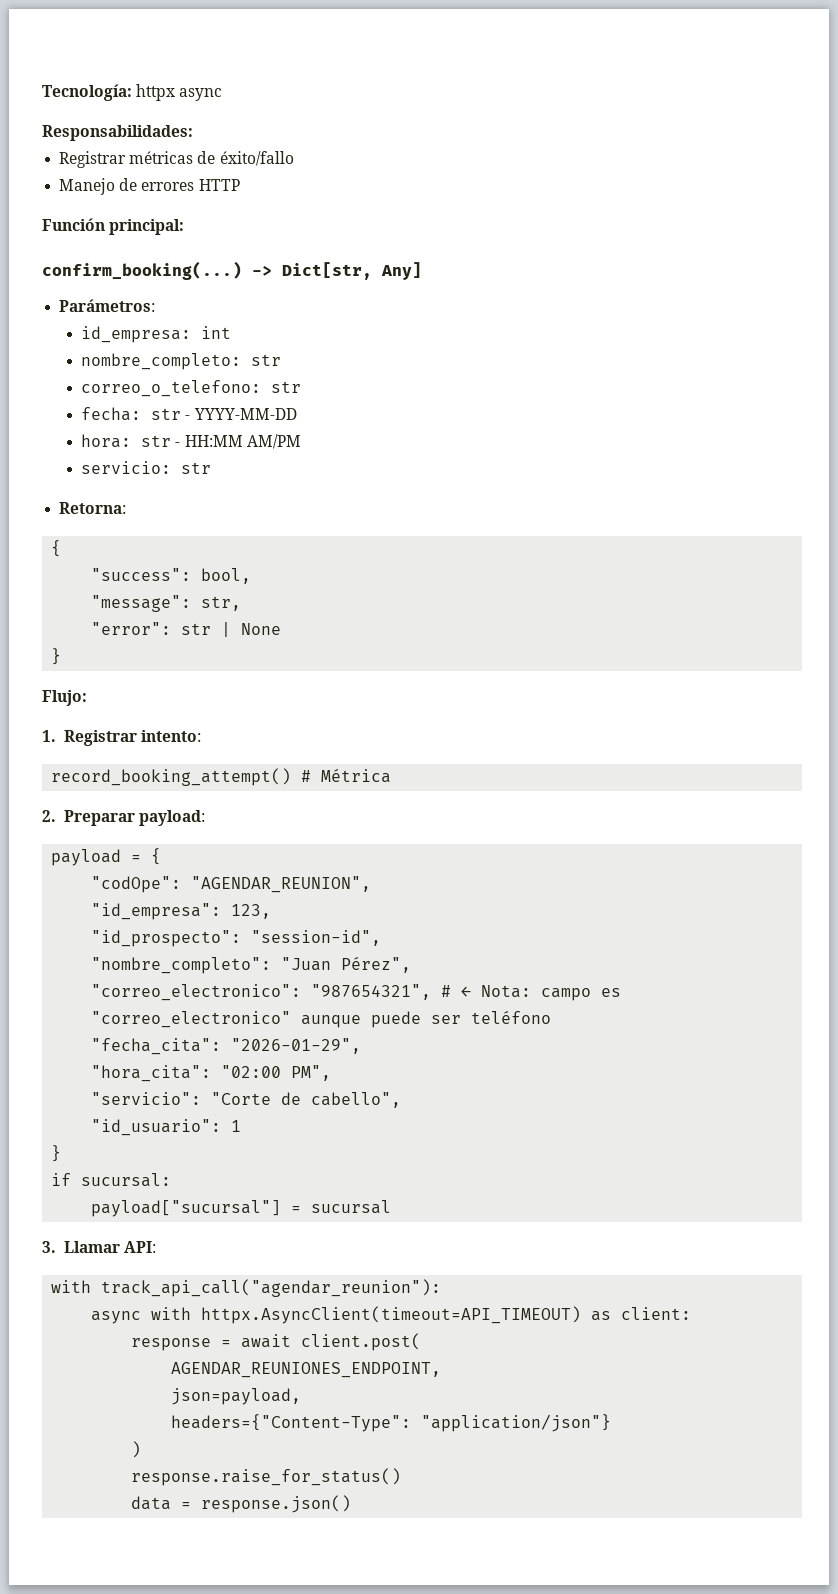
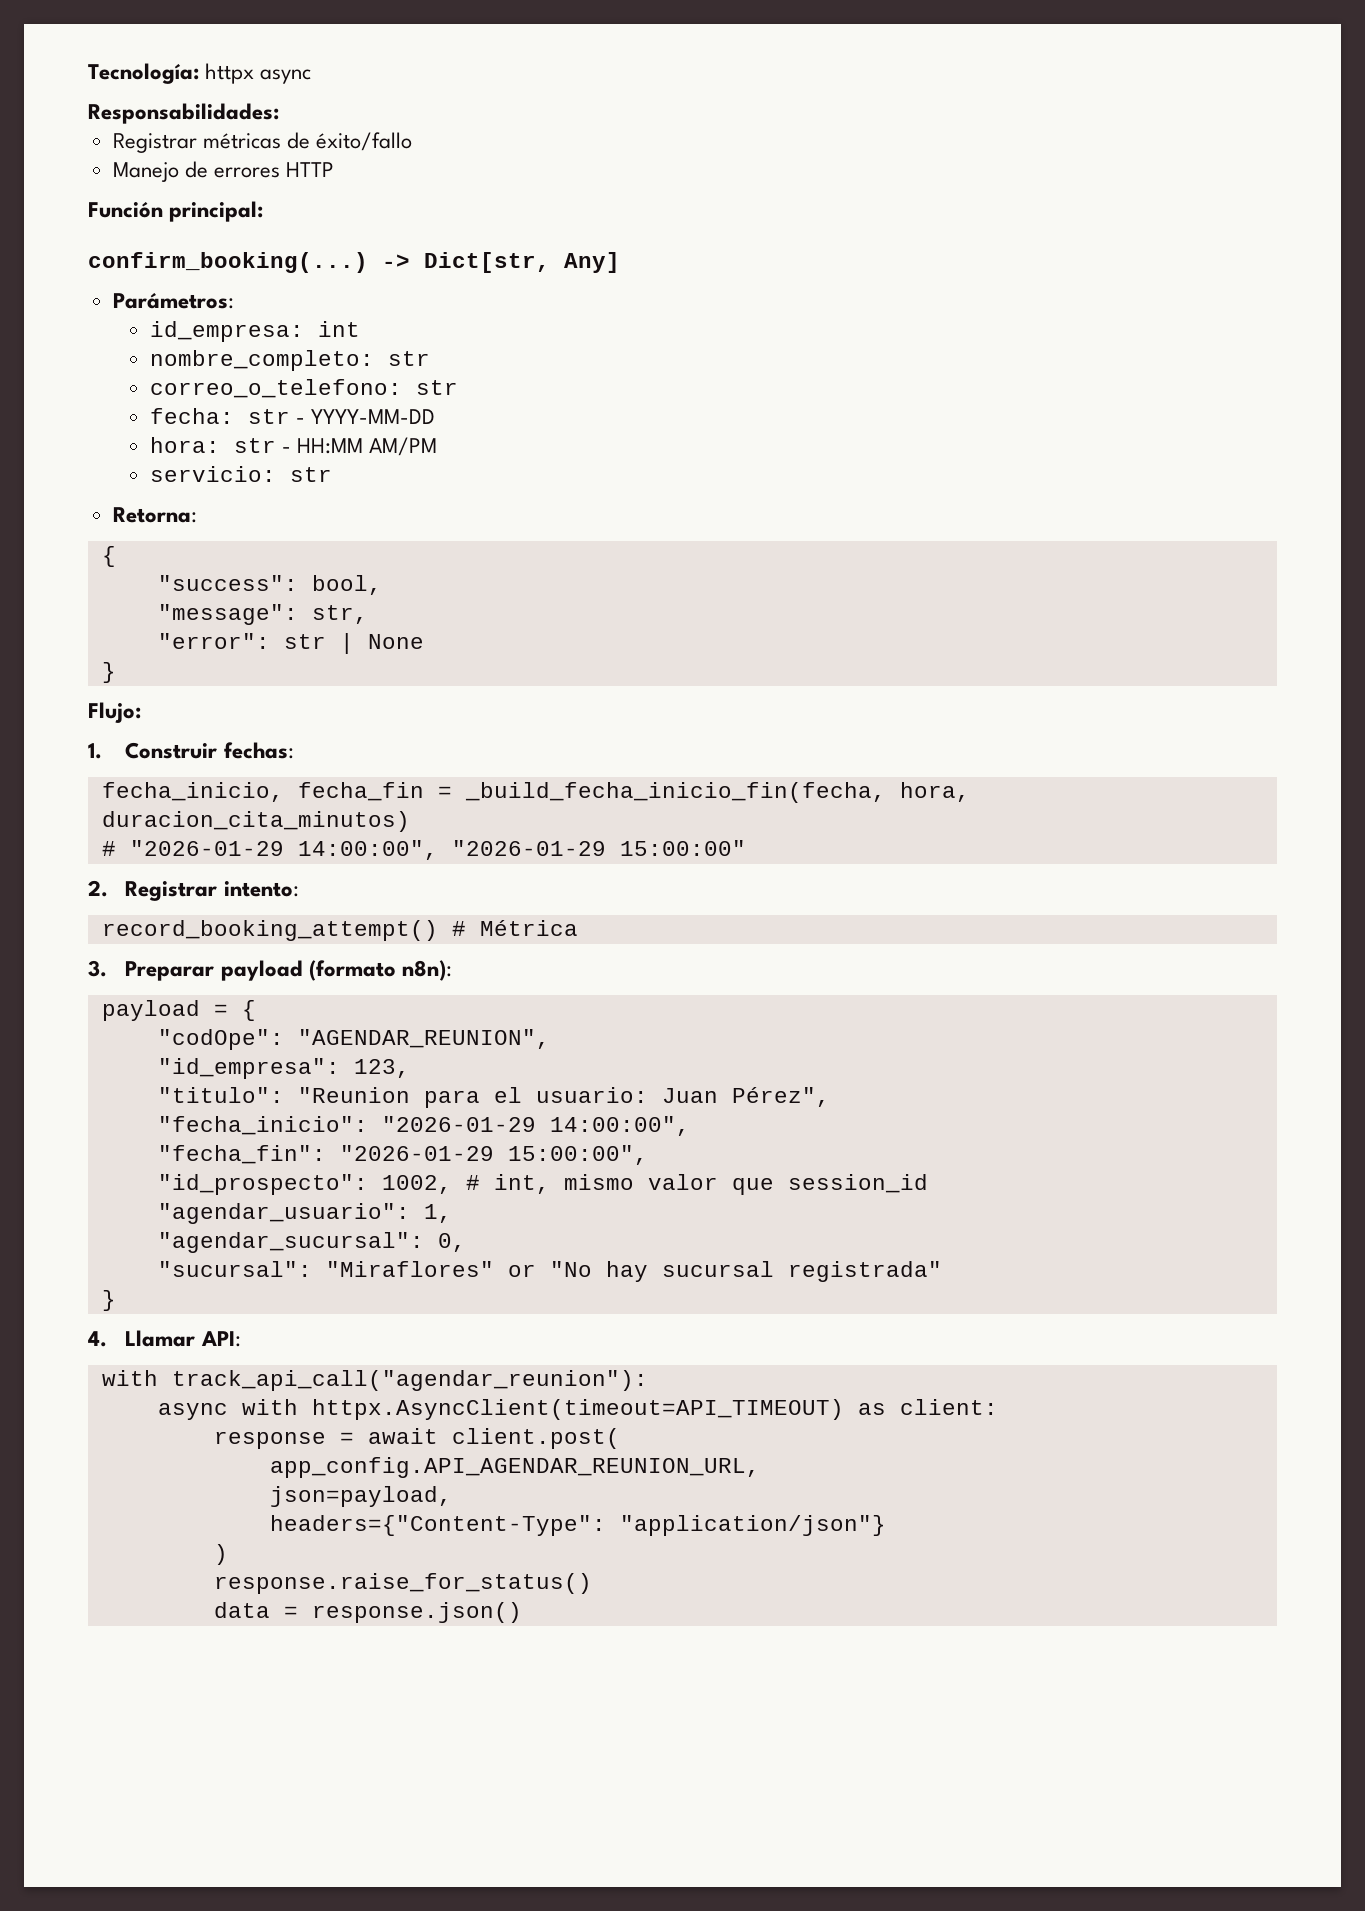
- 1. Registrar intento:
+ 1. Construir fechas:
+ fecha_inicio, fecha_fin = _build_fecha_inicio_fin(fecha, hora, duracion_cita_minutos)
+ # "2026-01-29 14:00:00", "2026-01-29 15:00:00"
+ 2. Registrar intento:
- 2. Preparar payload:
+ 3. Preparar payload (formato n8n):
- "id_prospecto": "session-id",
- "nombre_completo": "Juan Pérez",
- "correo_electronico": "987654321", # ← Nota: campo es "correo_electronico" aunque puede ser teléfono
- "fecha_cita": "2026-01-29",
- "hora_cita": "02:00 PM",
- "servicio": "Corte de cabello",
- "id_usuario": 1
+ "titulo": "Reunion para el usuario: Juan Pérez",
+ "fecha_inicio": "2026-01-29 14:00:00",
+ "fecha_fin": "2026-01-29 15:00:00",
+ "id_prospecto": 1002, # int, mismo valor que session_id
+ "agendar_usuario": 1,
+ "agendar_sucursal": 0,
+ "sucursal": "Miraflores" or "No hay sucursal registrada"
  }
- if sucursal:
- payload["sucursal"] = sucursal
- 3. Llamar API:
+ 4. Llamar API:
- AGENDAR_REUNIONES_ENDPOINT,
+ app_config.API_AGENDAR_REUNION_URL,

